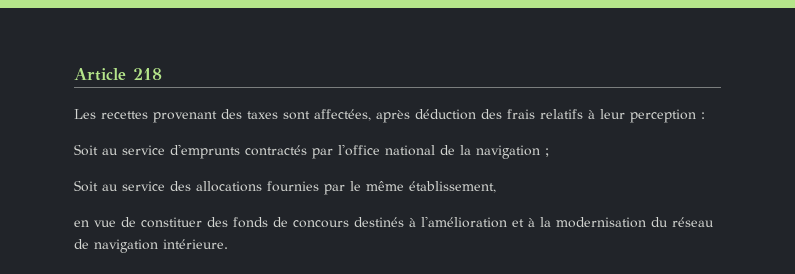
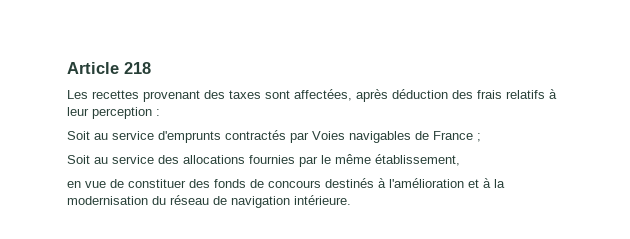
- Soit au service d'emprunts contractés par l'office national de la navigation ;
+ Soit au service d'emprunts contractés par Voies navigables de France ;

